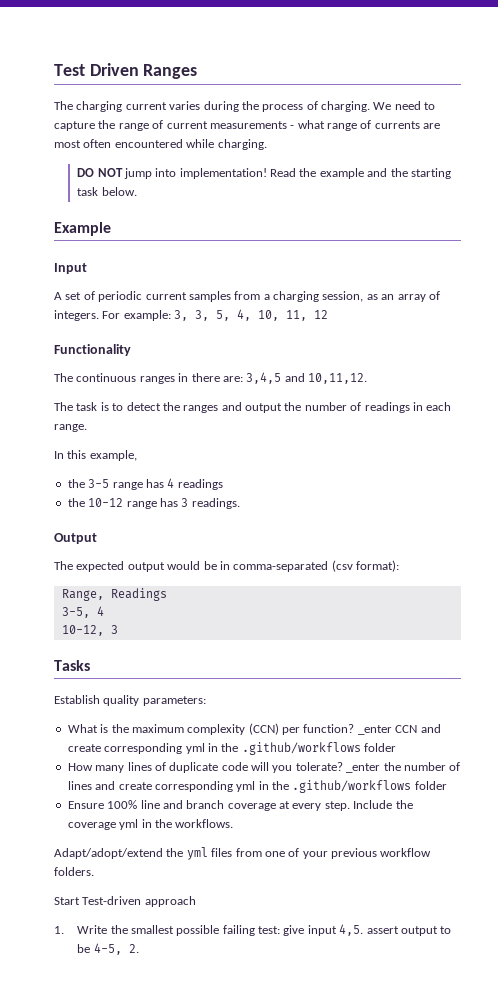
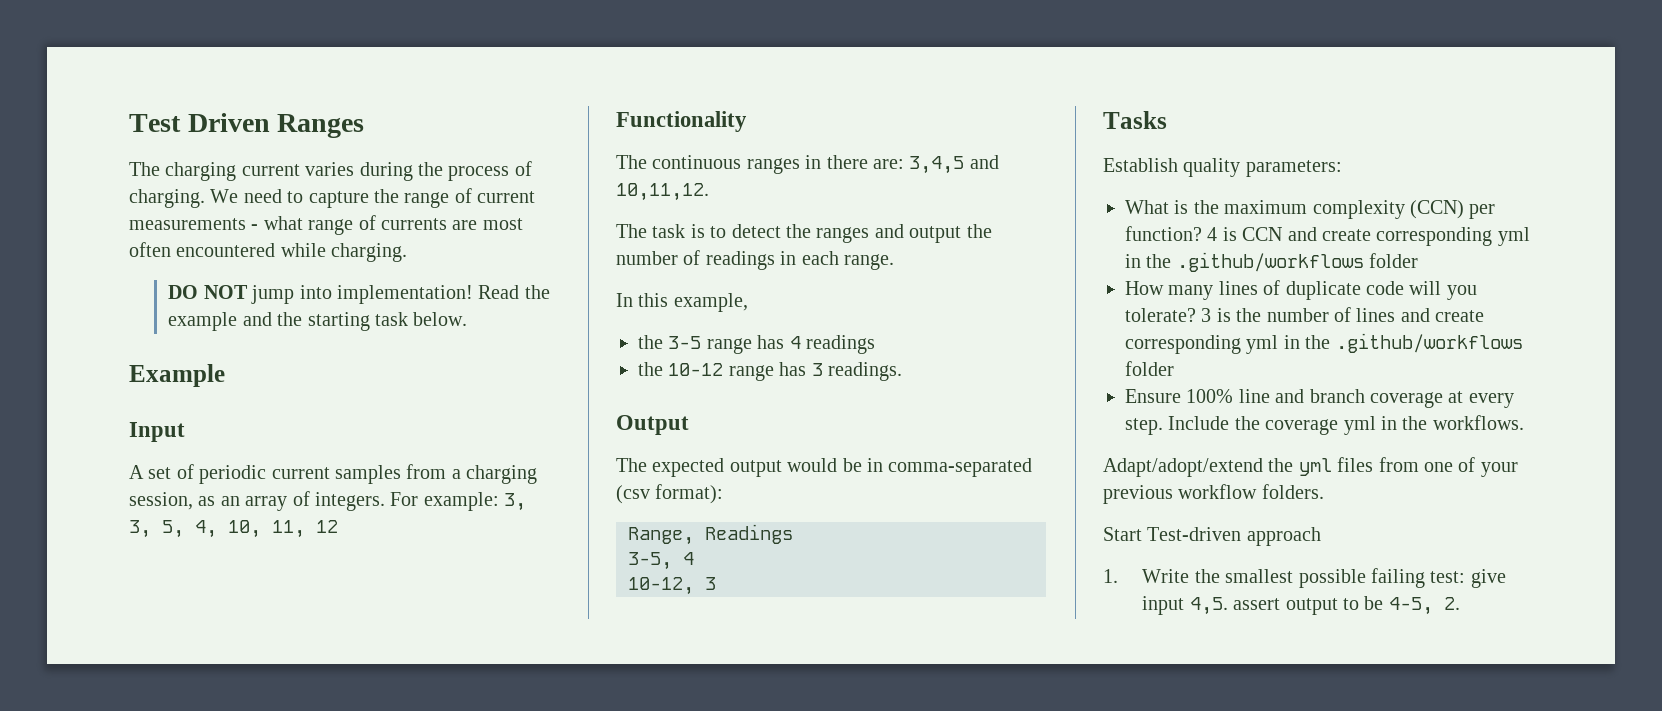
- _enter CCN and create corresponding yml in the .github/workflows folder
+ 4 is CCN and create corresponding yml in the .github/workflows folder
- _enter the number of lines and create corresponding yml in the .github/workflows folder
+ 3 is the number of lines and create corresponding yml in the .github/workflows folder

